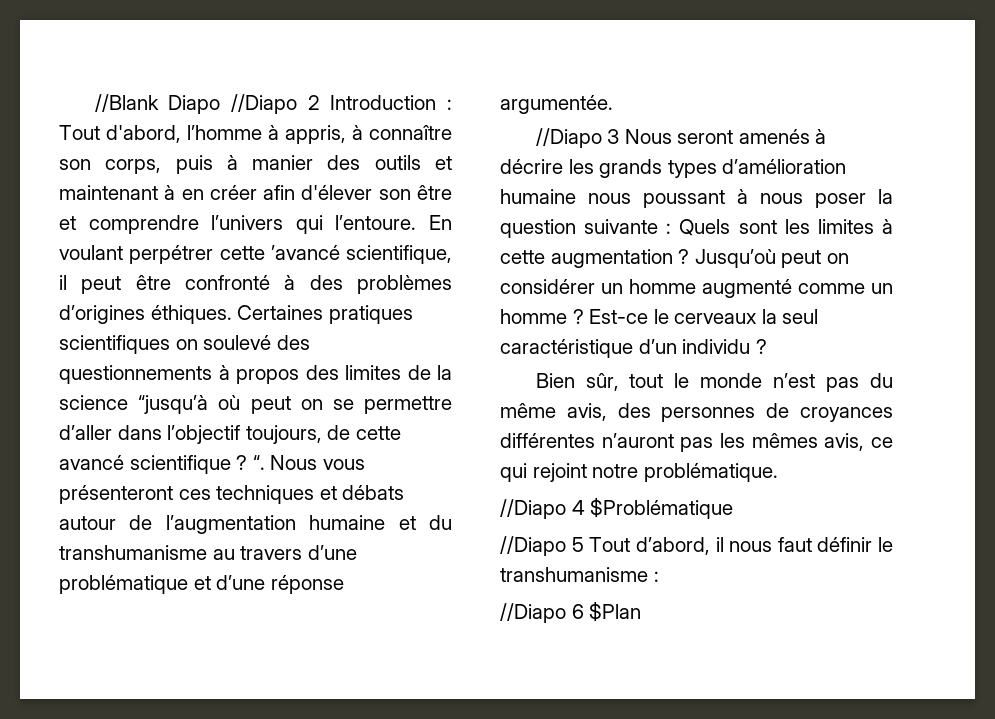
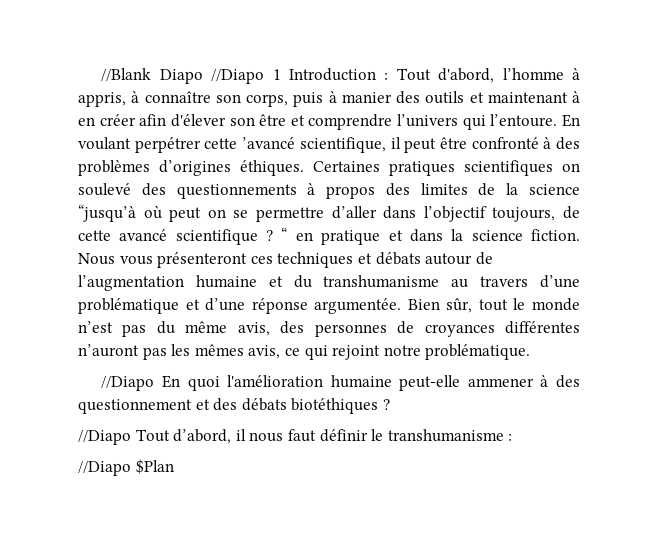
- //Blank Diapo //Diapo 2 Introduction : Tout d'abord, l’homme à appris, à connaître son corps, puis à manier des outils et maintenant à en créer afin d'élever son être et comprendre l’univers qui l’entoure.
+ //Blank Diapo //Diapo 1 Introduction : Tout d'abord, l’homme à appris, à connaître son corps, puis à manier des outils et maintenant à en créer afin d'élever son être et comprendre l’univers qui l’entoure.
- “.
+ “ en pratique et dans la science fiction.
- Nous vous présenteront ces techniques et débats autour de l’augmentation humaine et du transhumanisme au travers d’une problématique et d’une réponse argumentée.
- //Diapo 3 Nous seront amenés à décrire les grands types d’amélioration humaine nous poussant à nous poser la question suivante : Quels sont les limites à cette augmentation ? Jusqu’où peut on considérer un homme augmenté comme un homme ? Est-ce le cerveaux la seul caractéristique d’un individu ?
- Bien sûr, tout le monde n’est pas du même avis, des personnes de croyances différentes n’auront pas les mêmes avis, ce qui rejoint notre problématique.
+ Nous vous présenteront ces techniques et débats autour de l’augmentation humaine et du transhumanisme au travers d’une problématique et d’une réponse argumentée. Bien sûr, tout le monde n’est pas du même avis, des personnes de croyances différentes n’auront pas les mêmes avis, ce qui rejoint notre problématique.
- //Diapo 4 $Problématique
- //Diapo 5 Tout d’abord, il nous faut définir le transhumanisme :
+ //Diapo En quoi l'amélioration humaine peut-elle ammener à des questionnement et des débats biotéthiques ?
+ //Diapo Tout d’abord, il nous faut définir le transhumanisme :
- //Diapo 6 $Plan
+ //Diapo $Plan

